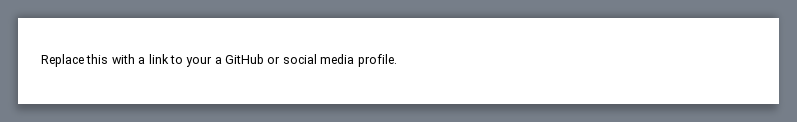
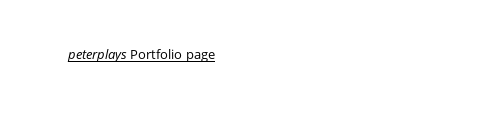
- Replace this with a link to your a GitHub or social media profile.
+ peterplays Portfolio page

